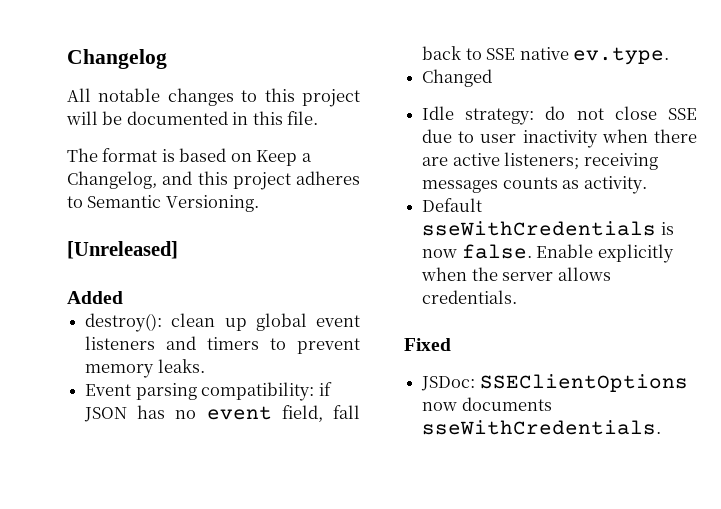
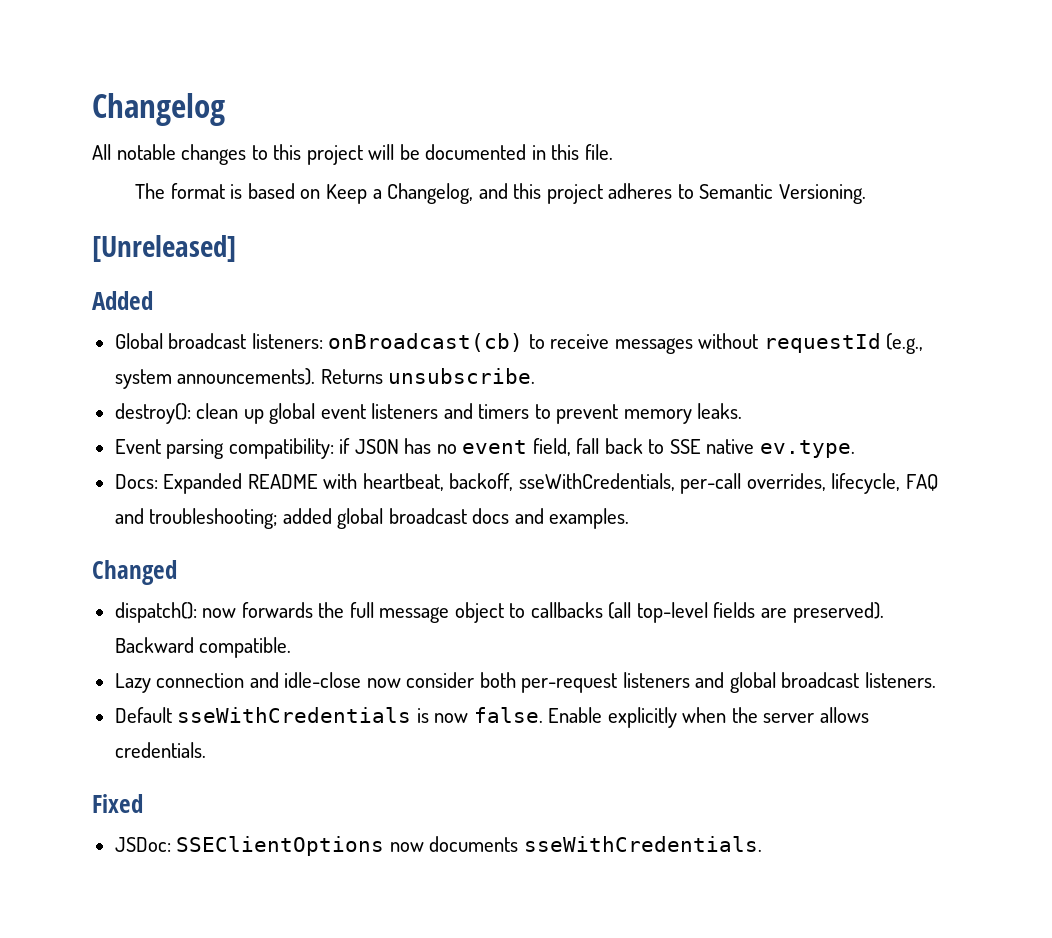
+ Global broadcast listeners: onBroadcast(cb) to receive messages without requestId (e.g., system announcements). Returns unsubscribe.
+ Docs: Expanded README with heartbeat, backoff, sseWithCredentials, per-call overrides, lifecycle, FAQ and troubleshooting; added global broadcast docs and examples.
  Changed
- Idle strategy: do not close SSE due to user inactivity when there are active listeners; receiving messages counts as activity.
+ dispatch(): now forwards the full message object to callbacks (all top-level fields are preserved). Backward compatible.
+ Lazy connection and idle-close now consider both per-request listeners and global broadcast listeners.

